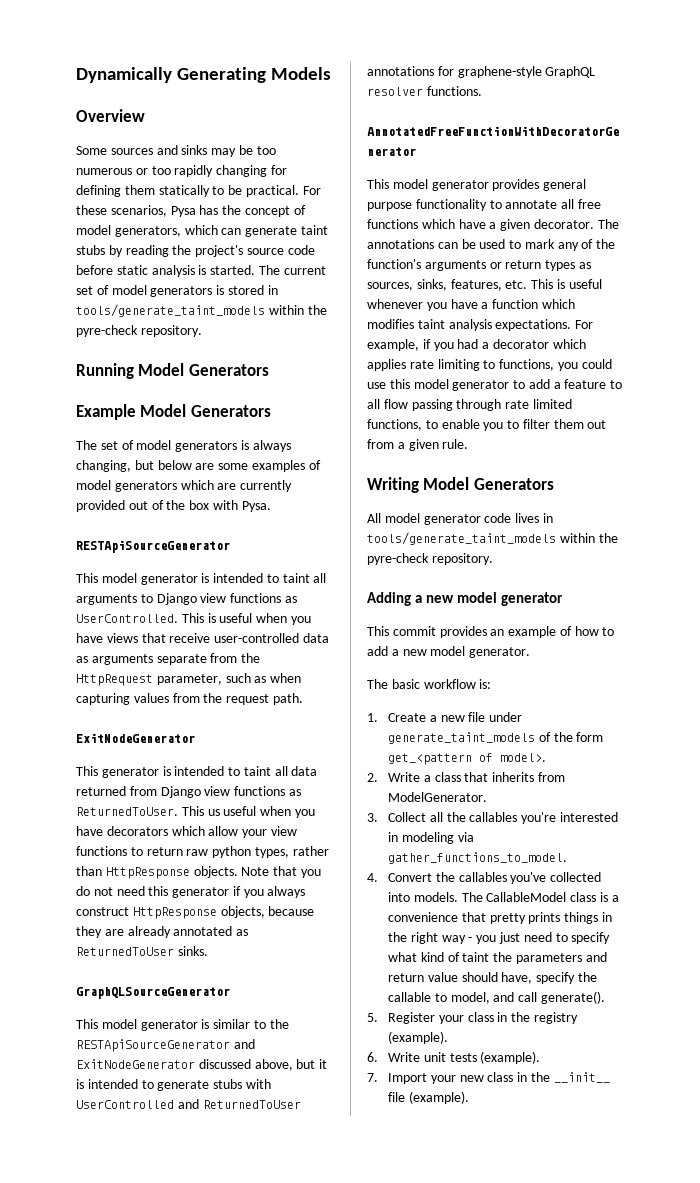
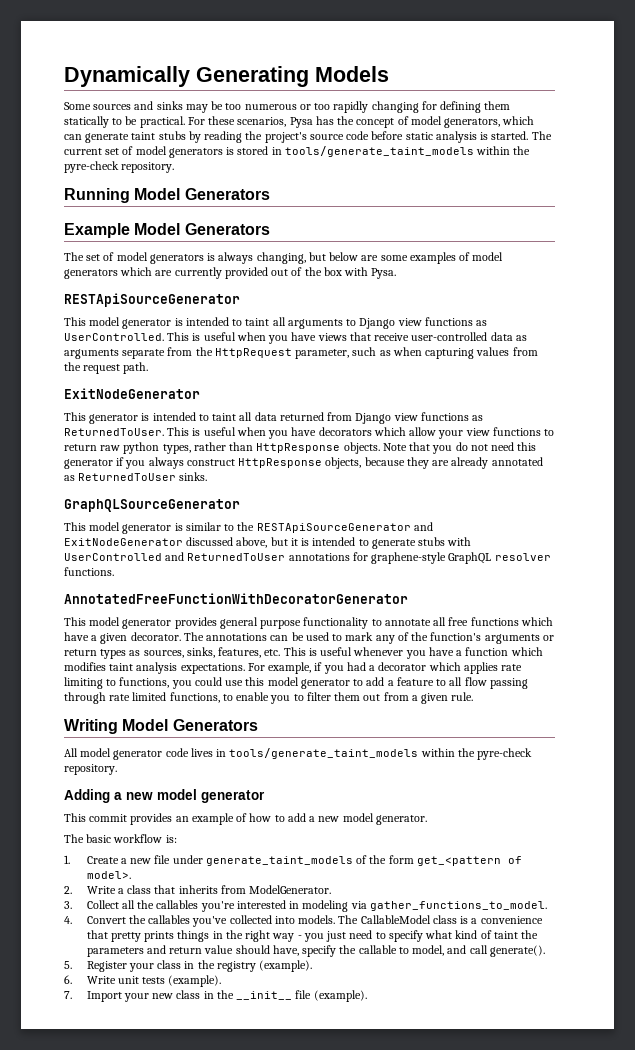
- Overview
- This us useful when you have decorators which allow your view functions to return raw python types, rather than HttpResponse objects.
+ This is useful when you have decorators which allow your view functions to return raw python types, rather than HttpResponse objects.

